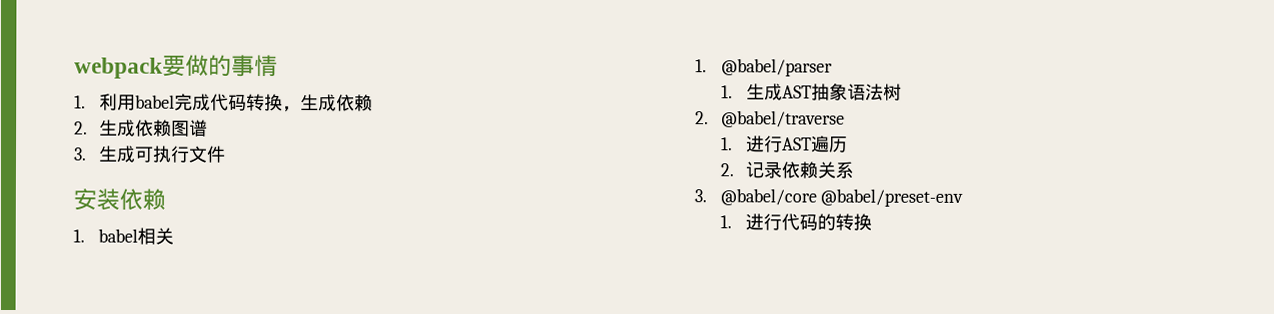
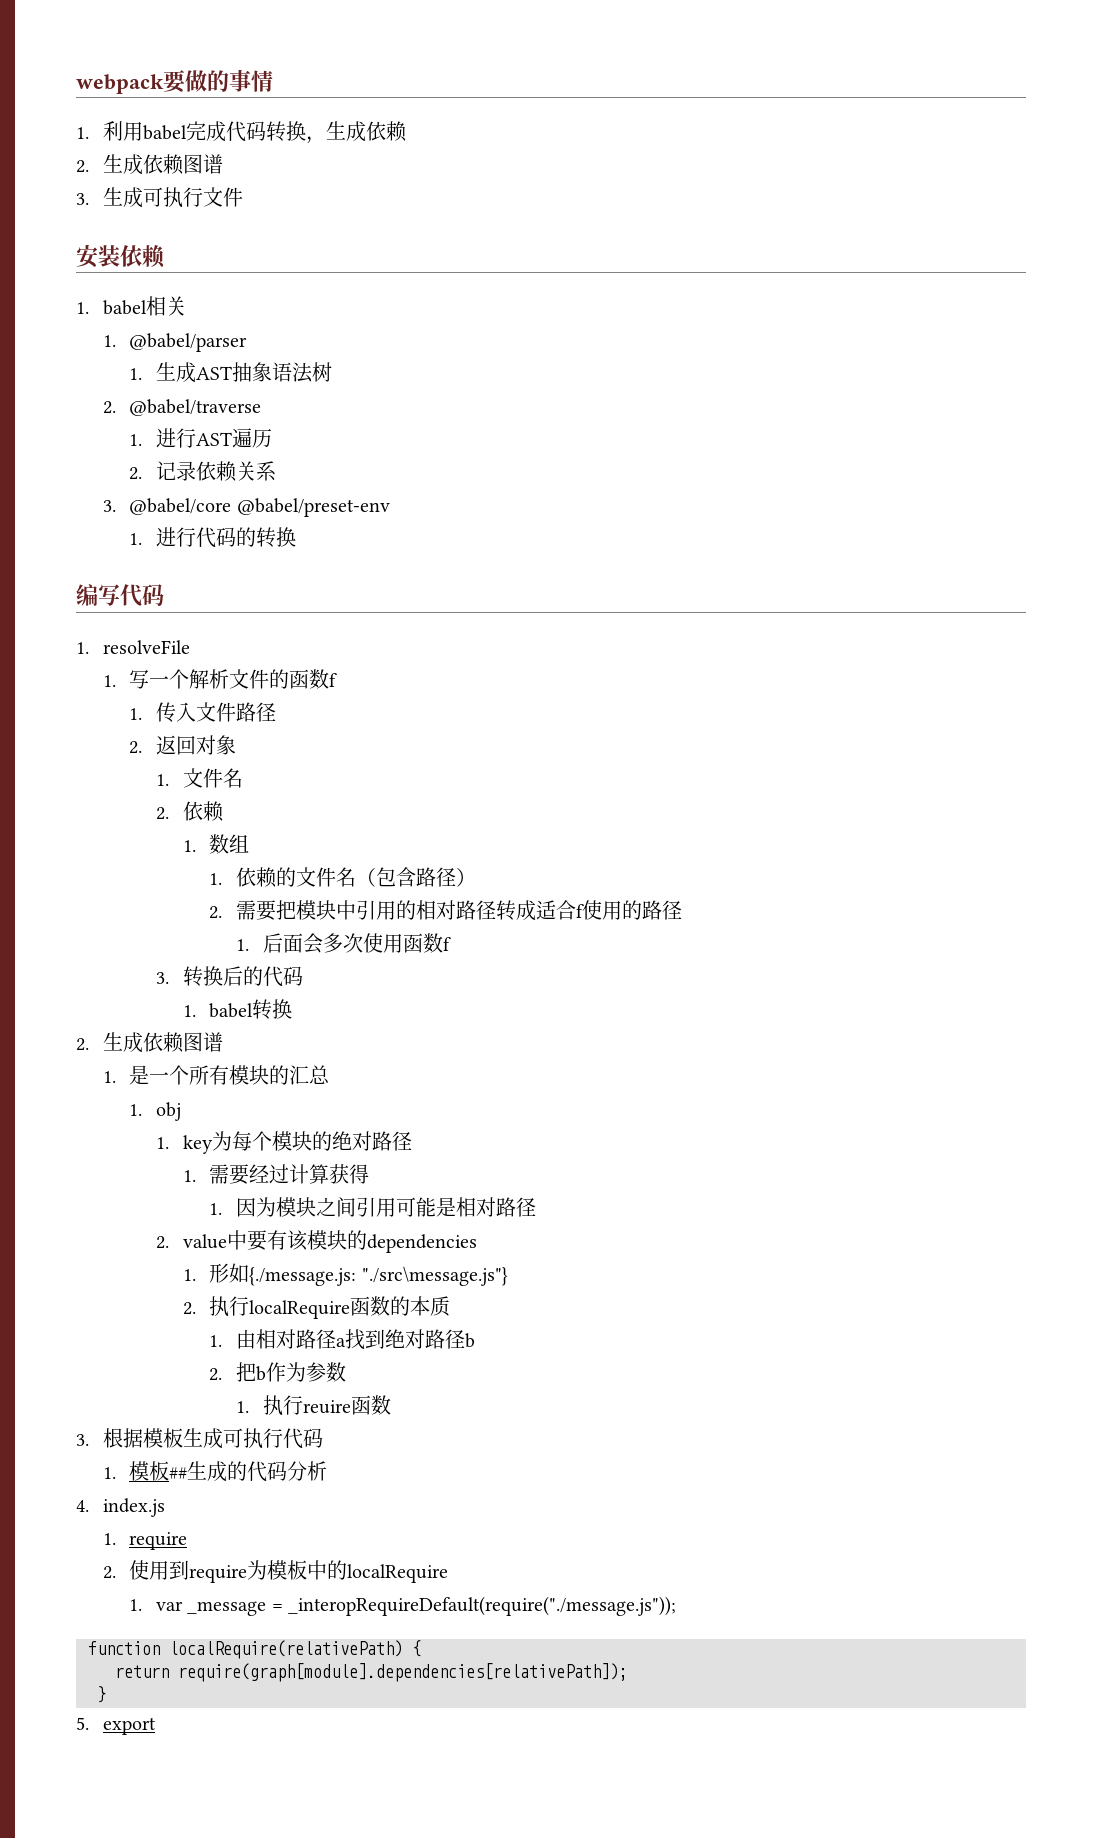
+ 编写代码
+ 1. resolveFile
+ 1.写一个解析文件的函数f
+ 1.传入文件路径
+ 2.返回对象
+ 1.文件名
+ 2.依赖
+ 1.数组
+ 1.依赖的文件名（包含路径）
+ 2.需要把模块中引用的相对路径转成适合f使用的路径
+ 1.后面会多次使用函数f
+ 3.转换后的代码
+ 1. babel转换
+ 2.生成依赖图谱
+ 1.是一个所有模块的汇总
+ 1. obj
+ 1. key为每个模块的绝对路径
+ 1.需要经过计算获得
+ 1.因为模块之间引用可能是相对路径
+ 2. value中要有该模块的dependencies
+ 1.形如{./message.js: "./src\message.js"}
+ 2.执行localRequire函数的本质
+ 1.由相对路径a找到绝对路径b
+ 2.把b作为参数
+ 1.执行reuire函数
+ 3.根据模板生成可执行代码
+ 1.模板##生成的代码分析
+ 4. index.js
+ 1. require
+ 2.使用到require为模板中的localRequire
+ 1. var _message = _interopRequireDefault(require("./message.js"));
+ function localRequire(relativePath) {
+ return require(graph[module].dependencies[relativePath]);
+ }
+ 5. export

